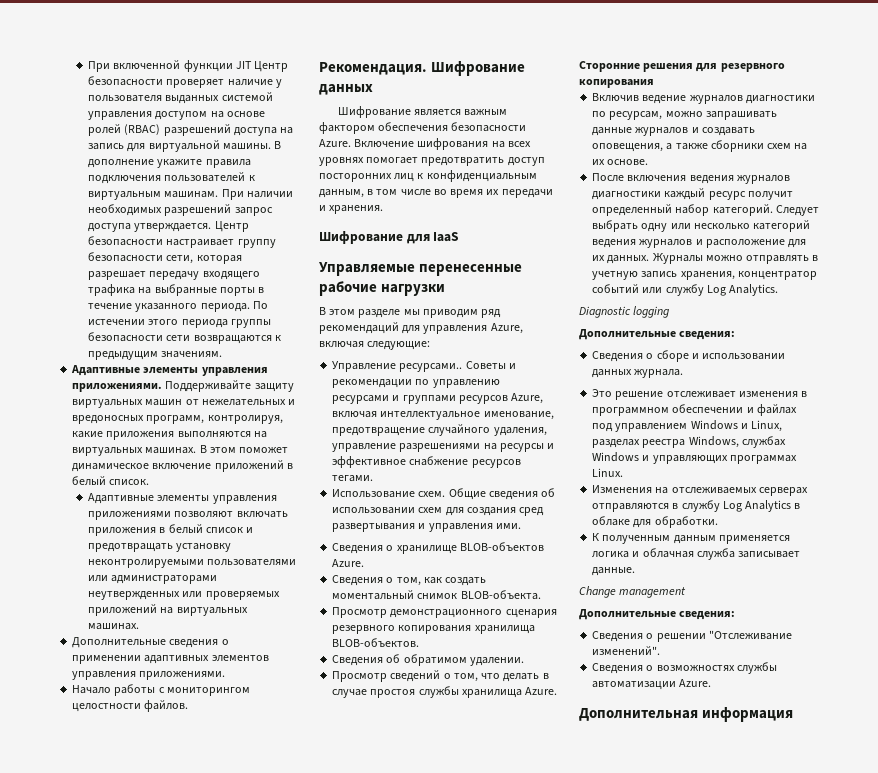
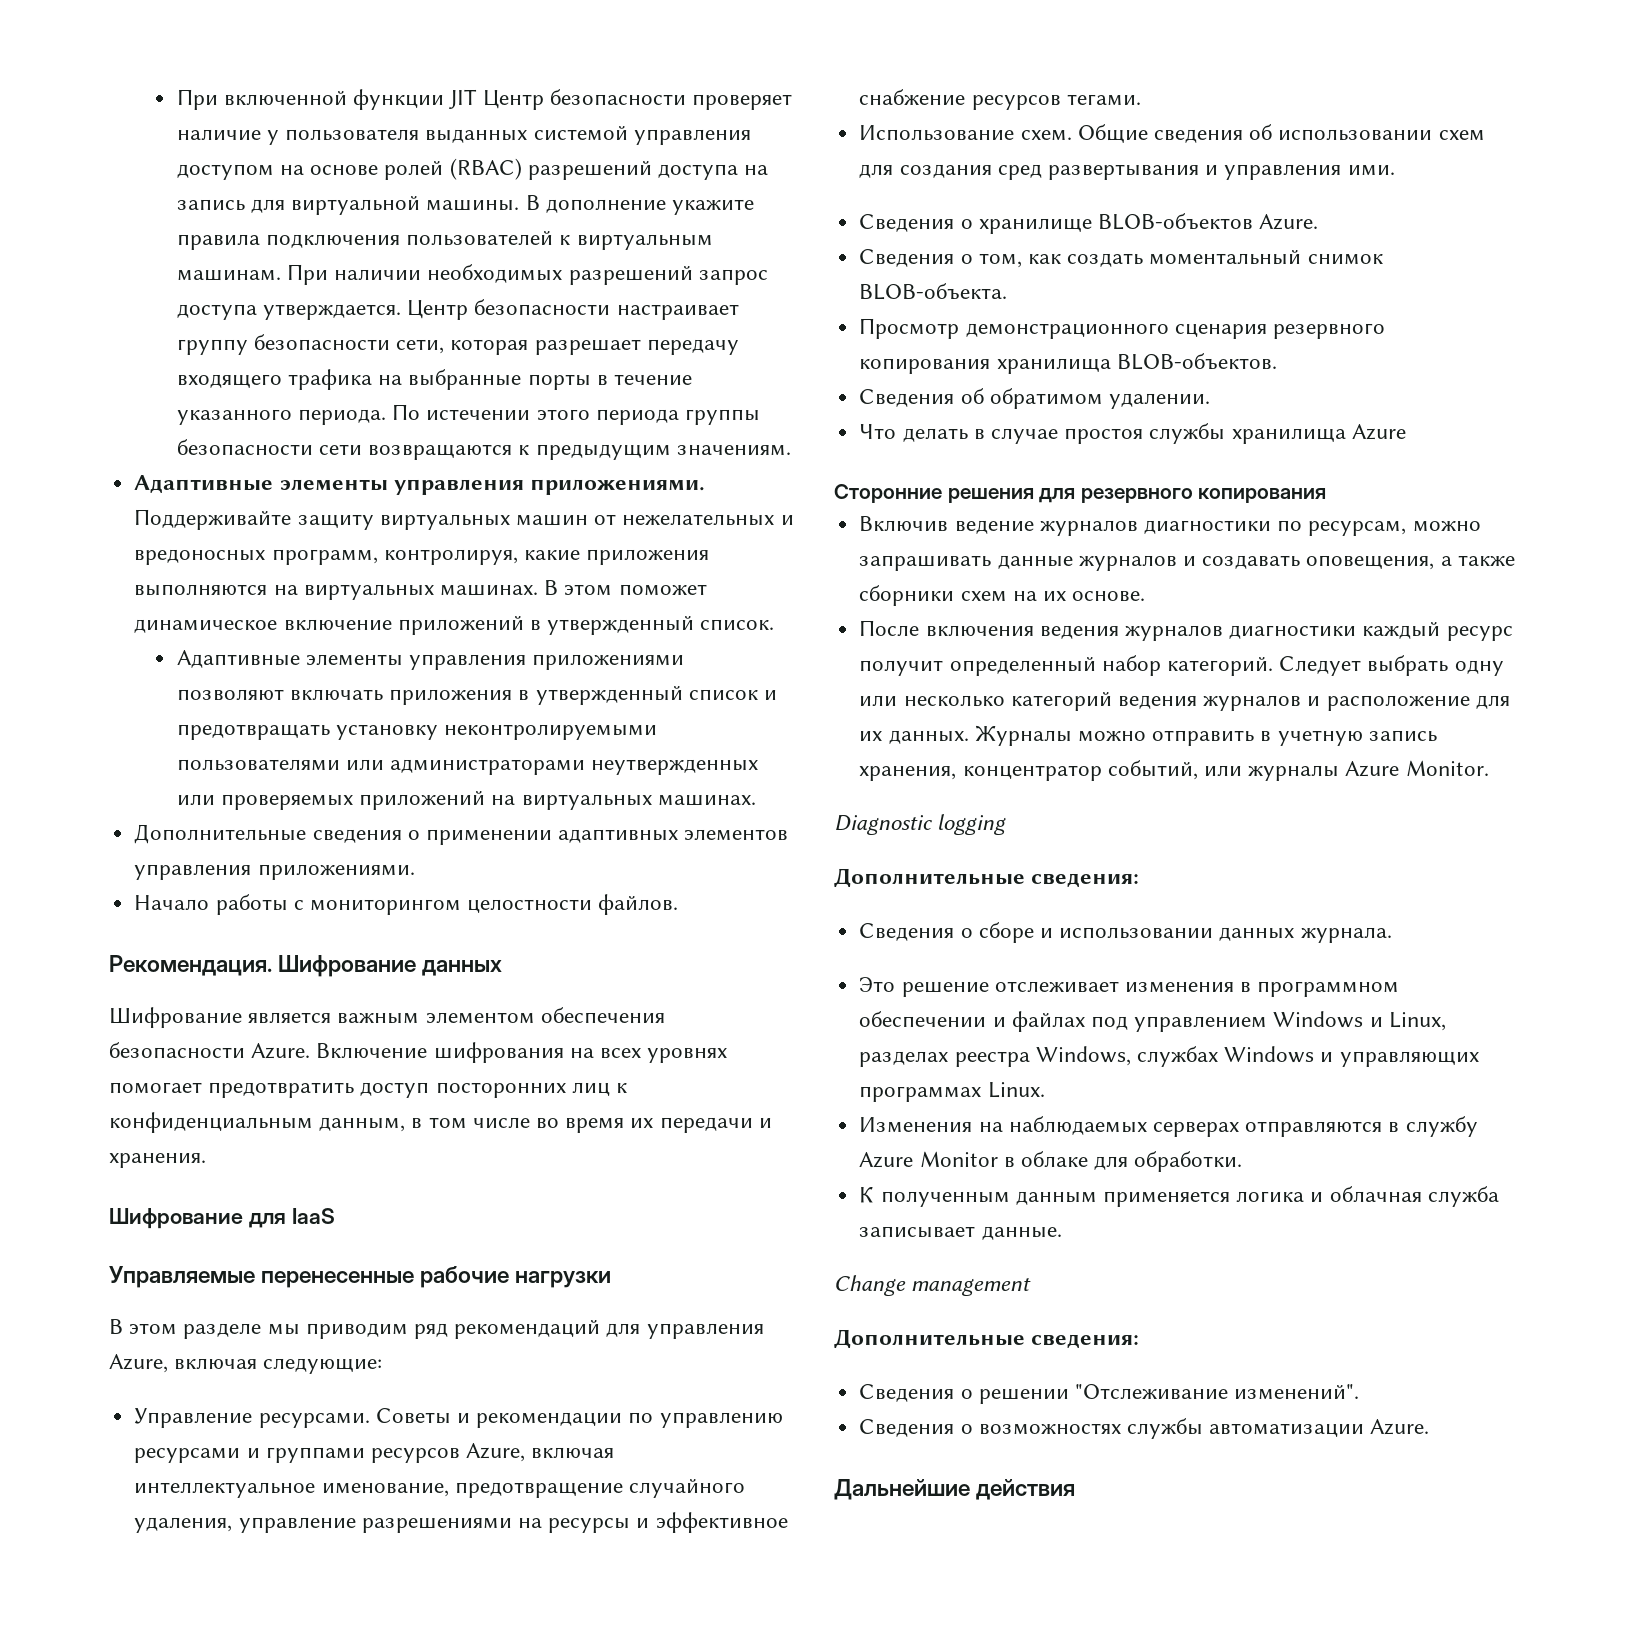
- В этом поможет динамическое включение приложений в белый список.
+ В этом поможет динамическое включение приложений в утвержденный список.
- Адаптивные элементы управления приложениями позволяют включать приложения в белый список и предотвращать установку неконтролируемыми пользователями или администраторами неутвержденных или проверяемых приложений на виртуальных машинах.
+ Адаптивные элементы управления приложениями позволяют включать приложения в утвержденный список и предотвращать установку неконтролируемыми пользователями или администраторами неутвержденных или проверяемых приложений на виртуальных машинах.
- Шифрование является важным фактором обеспечения безопасности Azure.
+ Шифрование является важным элементом обеспечения безопасности Azure.
- Управление ресурсами..
+ Управление ресурсами.
- Просмотр сведений о том, что делать в случае простоя службы хранилища Azure.
+ Что делать в случае простоя службы хранилища Azure
- Журналы можно отправлять в учетную запись хранения, концентратор событий или службу Log Analytics.
+ Журналы можно отправить в учетную запись хранения, концентратор событий, или журналы Azure Monitor.
- Изменения на отслеживаемых серверах отправляются в службу Log Analytics в облаке для обработки.
+ Изменения на наблюдаемых серверах отправляются в службу Azure Monitor в облаке для обработки.
- Дополнительная информация
+ Дальнейшие действия

